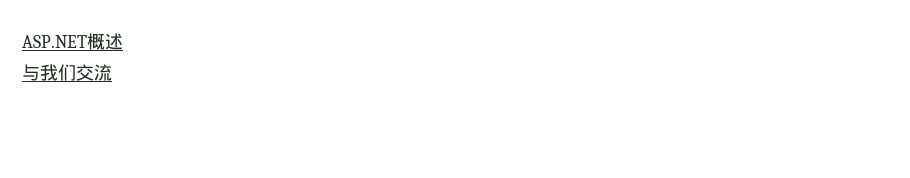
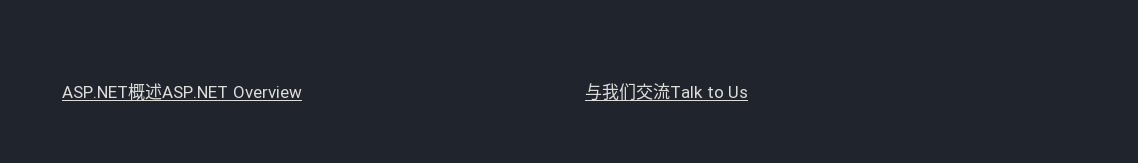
- ASP.NET概述
+ ASP.NET概述ASP.NET Overview
- 与我们交流
+ 与我们交流Talk to Us

